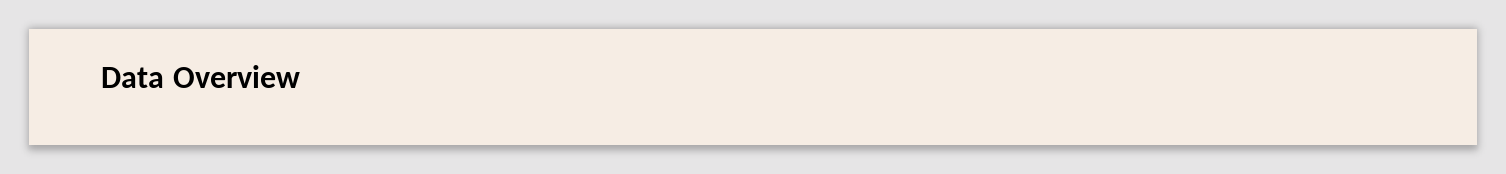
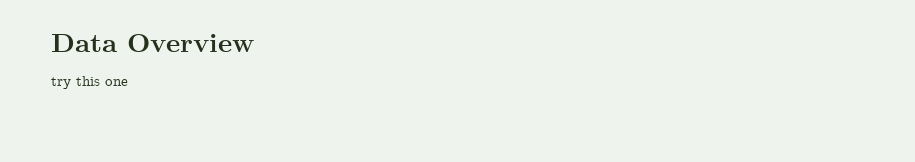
+ try this one

